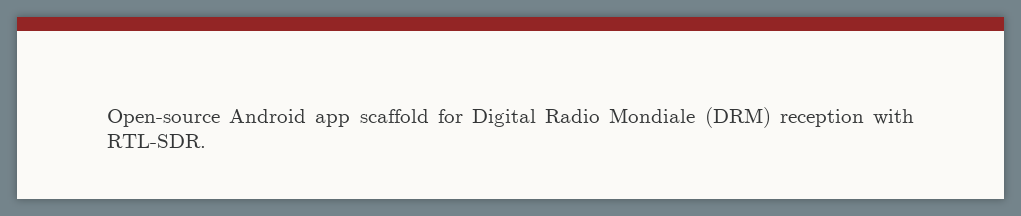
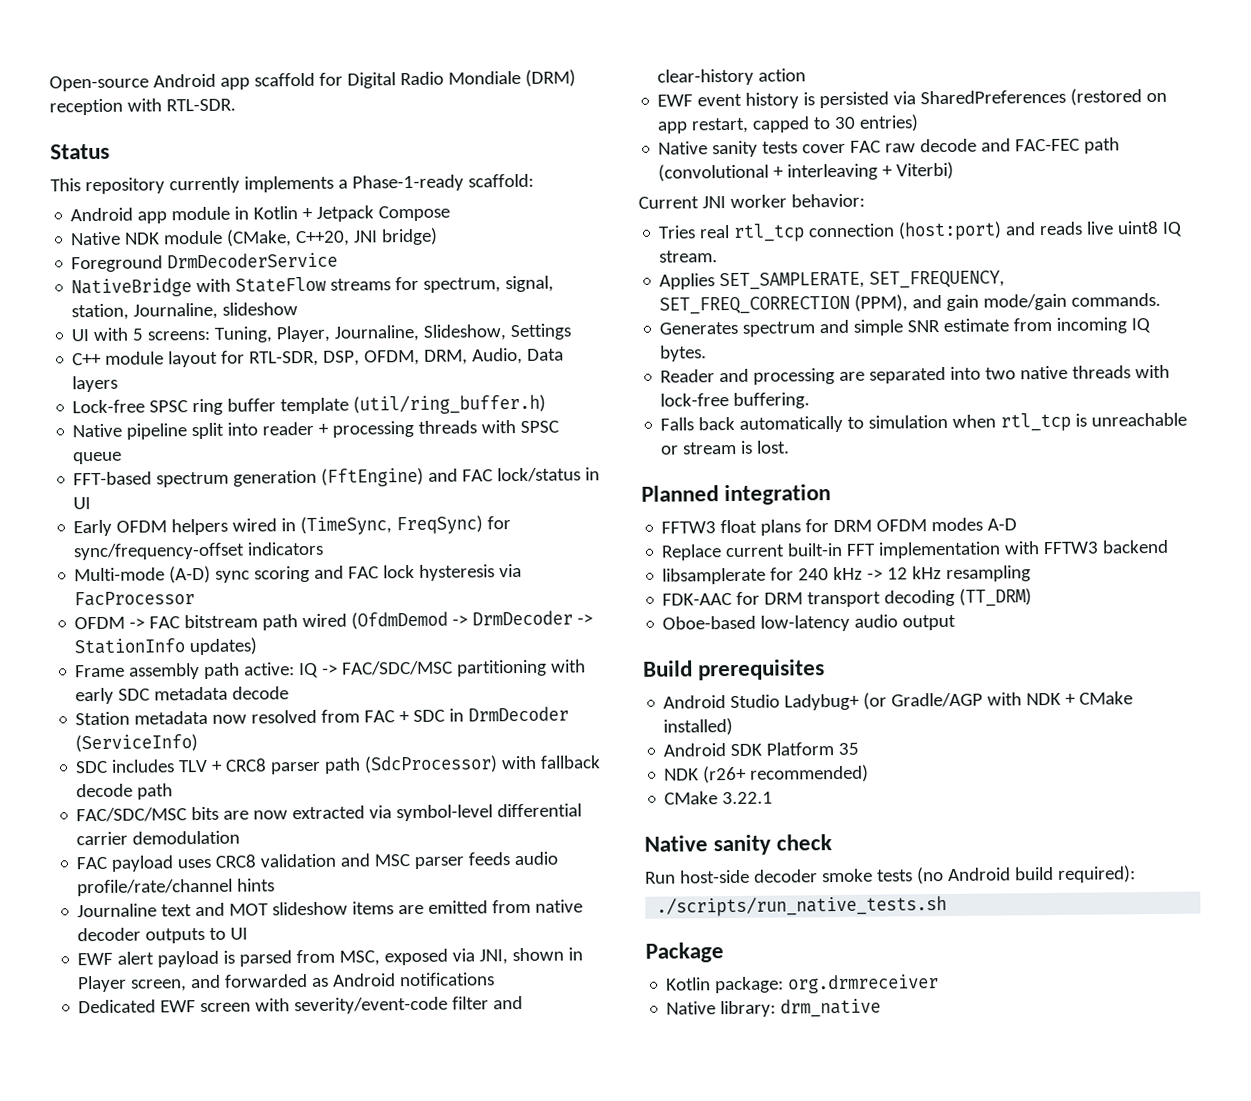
+ Status
+ This repository currently implements a Phase-1-ready scaffold:
+ Android app module in Kotlin + Jetpack Compose
+ Native NDK module (CMake, C++20, JNI bridge)
+ Foreground DrmDecoderService
+ NativeBridge with StateFlow streams for spectrum, signal, station, Journaline, slideshow
+ UI with 5 screens: Tuning, Player, Journaline, Slideshow, Settings
+ C++ module layout for RTL-SDR, DSP, OFDM, DRM, Audio, Data layers
+ Lock-free SPSC ring buffer template (util/ring_buffer.h)
+ Native pipeline split into reader + processing threads with SPSC queue
+ FFT-based spectrum generation (FftEngine) and FAC lock/status in UI
+ Early OFDM helpers wired in (TimeSync, FreqSync) for sync/frequency-offset indicators
+ Multi-mode (A-D) sync scoring and FAC lock hysteresis via FacProcessor
+ OFDM -> FAC bitstream path wired (OfdmDemod -> DrmDecoder -> StationInfo updates)
+ Frame assembly path active: IQ -> FAC/SDC/MSC partitioning with early SDC metadata decode
+ Station metadata now resolved from FAC + SDC in DrmDecoder (ServiceInfo)
+ SDC includes TLV + CRC8 parser path (SdcProcessor) with fallback decode path
+ FAC/SDC/MSC bits are now extracted via symbol-level differential carrier demodulation
+ FAC payload uses CRC8 validation and MSC parser feeds audio profile/rate/channel hints
+ Journaline text and MOT slideshow items are emitted from native decoder outputs to UI
+ EWF alert payload is parsed from MSC, exposed via JNI, shown in Player screen, and forwarded as Android notifications
+ Dedicated EWF screen with severity/event-code filter and clear-history action
+ EWF event history is persisted via SharedPreferences (restored on app restart, capped to 30 entries)
+ Native sanity tests cover FAC raw decode and FAC-FEC path (convolutional + interleaving + Viterbi)
+ Current JNI worker behavior:
+ Tries real rtl_tcp connection (host:port) and reads live uint8 IQ stream.
+ Applies SET_SAMPLERATE, SET_FREQUENCY, SET_FREQ_CORRECTION (PPM), and gain mode/gain commands.
+ Generates spectrum and simple SNR estimate from incoming IQ bytes.
+ Reader and processing are separated into two native threads with lock-free buffering.
+ Falls back automatically to simulation when rtl_tcp is unreachable or stream is lost.
+ Planned integration
+ FFTW3 float plans for DRM OFDM modes A-D
+ Replace current built-in FFT implementation with FFTW3 backend
+ libsamplerate for 240 kHz -> 12 kHz resampling
+ FDK-AAC for DRM transport decoding (TT_DRM)
+ Oboe-based low-latency audio output
+ Build prerequisites
+ Android Studio Ladybug+ (or Gradle/AGP with NDK + CMake installed)
+ Android SDK Platform 35
+ NDK (r26+ recommended)
+ CMake 3.22.1
+ Native sanity check
+ Run host-side decoder smoke tests (no Android build required):
+ ./scripts/run_native_tests.sh
+ Package
+ Kotlin package: org.drmreceiver
+ Native library: drm_native

